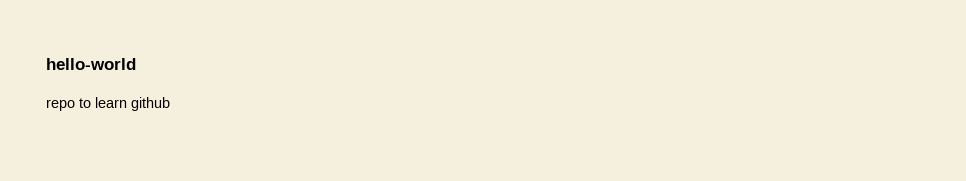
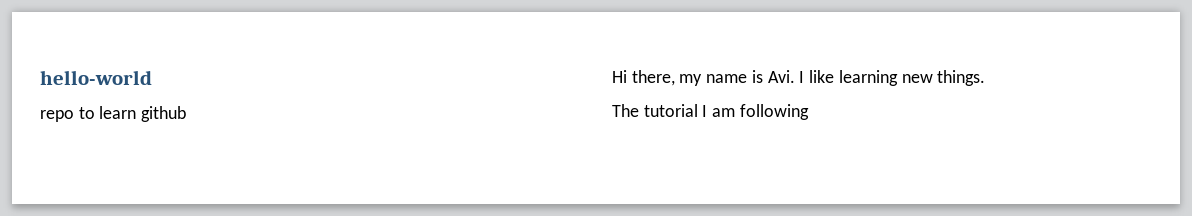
+ Hi there, my name is Avi. I like learning new things.
+ The tutorial I am following

